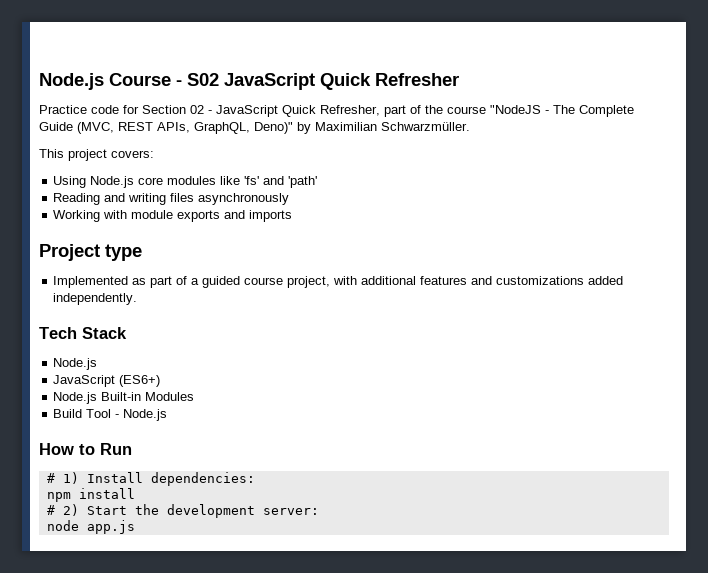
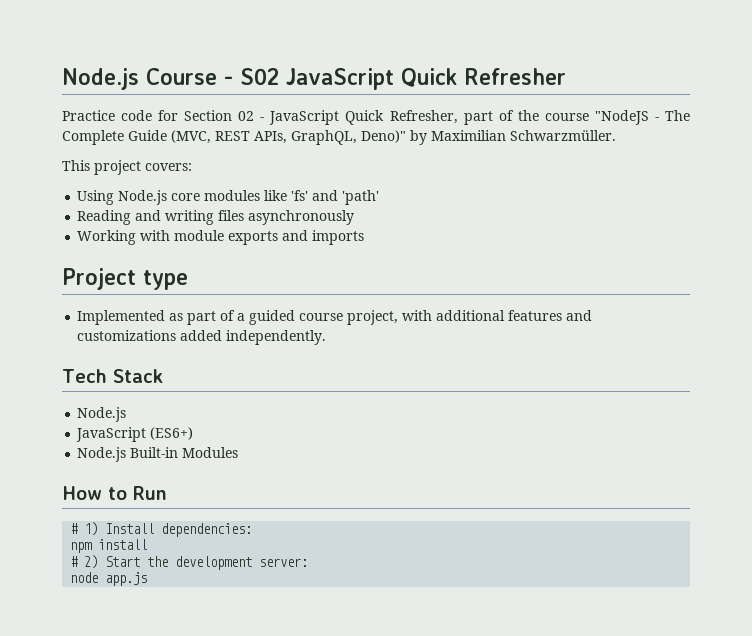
- Build Tool - Node.js

